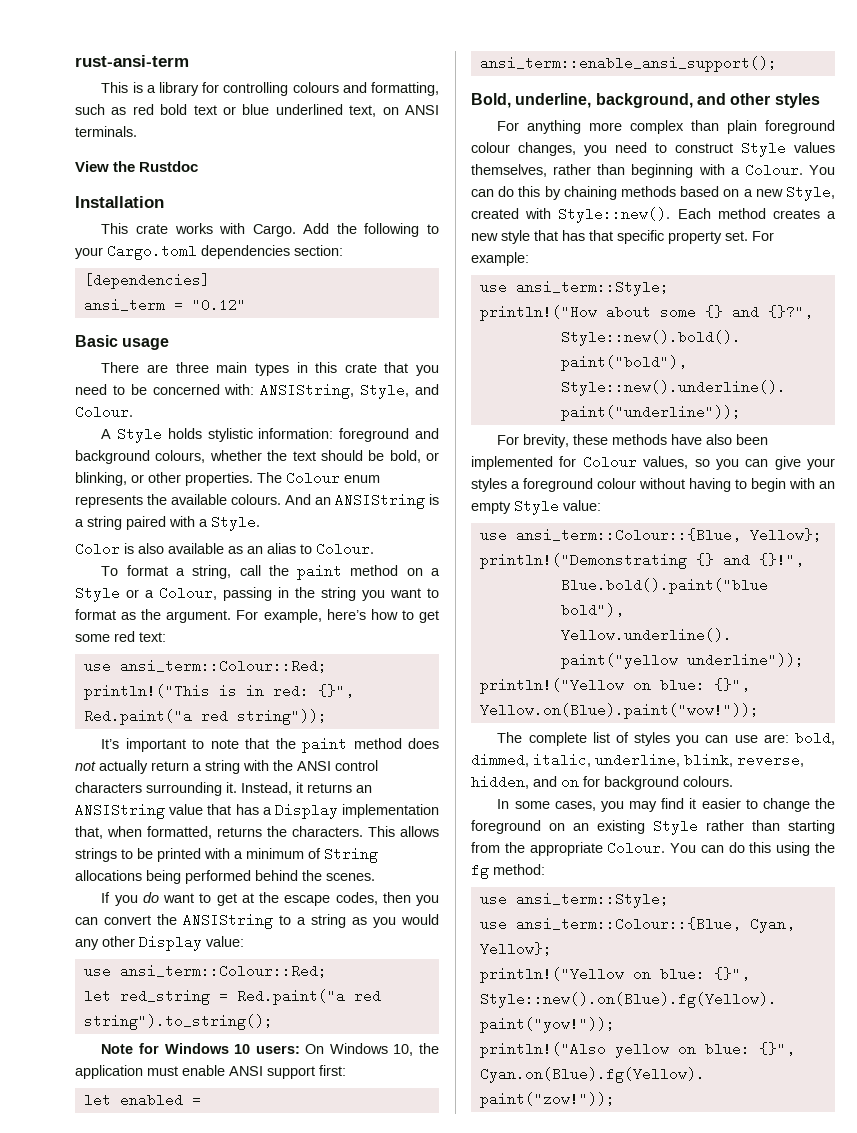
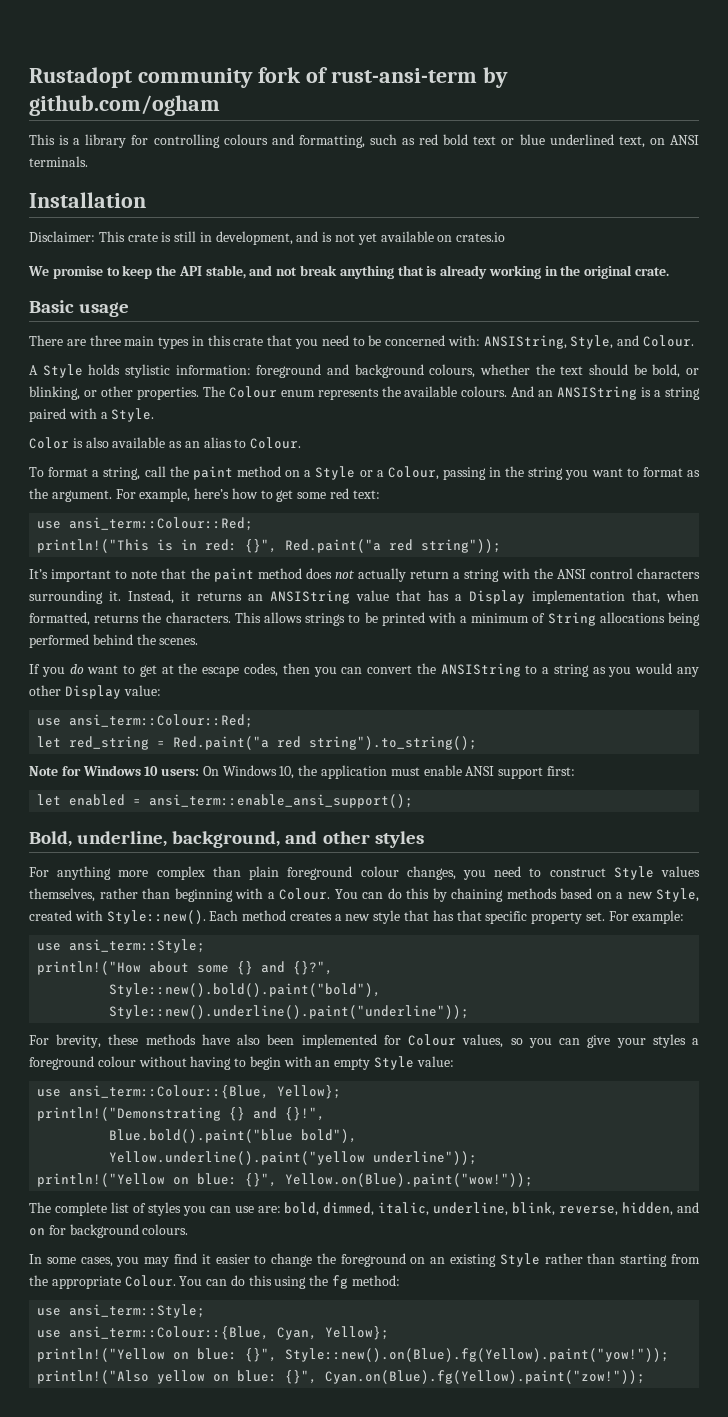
- rust-ansi-term
+ Rustadopt community fork of rust-ansi-term by github.com/ogham
- View the Rustdoc
- This crate works with Cargo. Add the following to your Cargo.toml dependencies section:
- [dependencies]
- ansi_term = "0.12"
+ Disclaimer: This crate is still in development, and is not yet available on crates.io
+ We promise to keep the API stable, and not break anything that is already working in the original crate.

